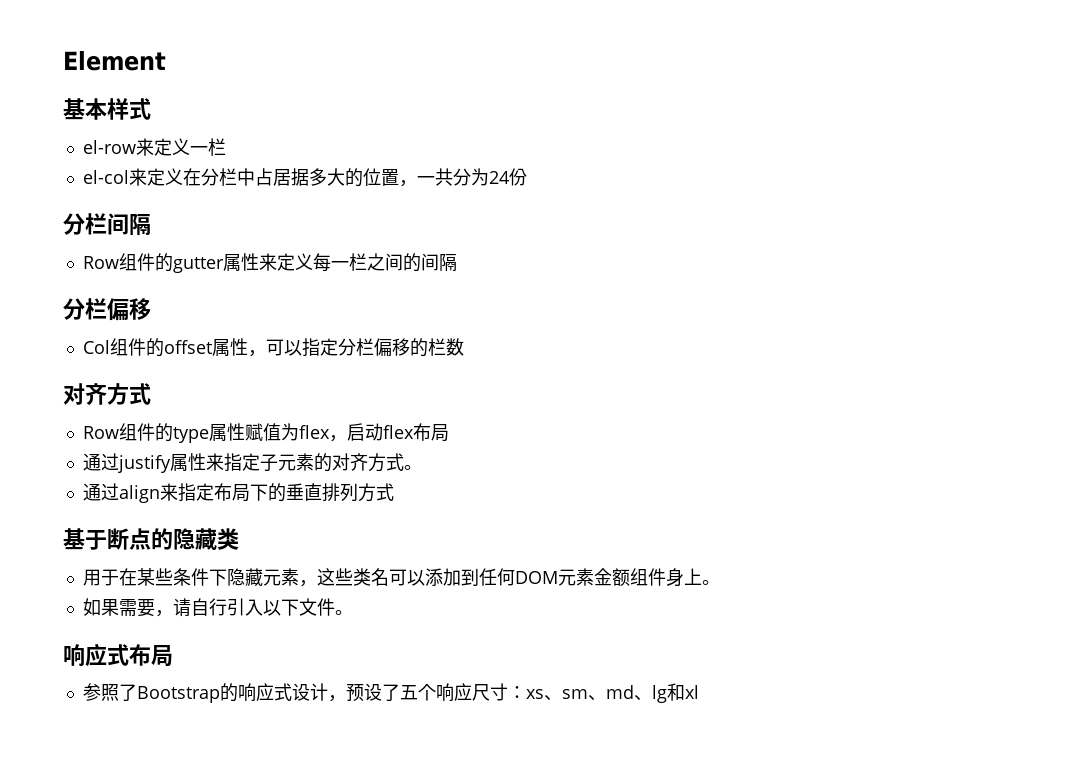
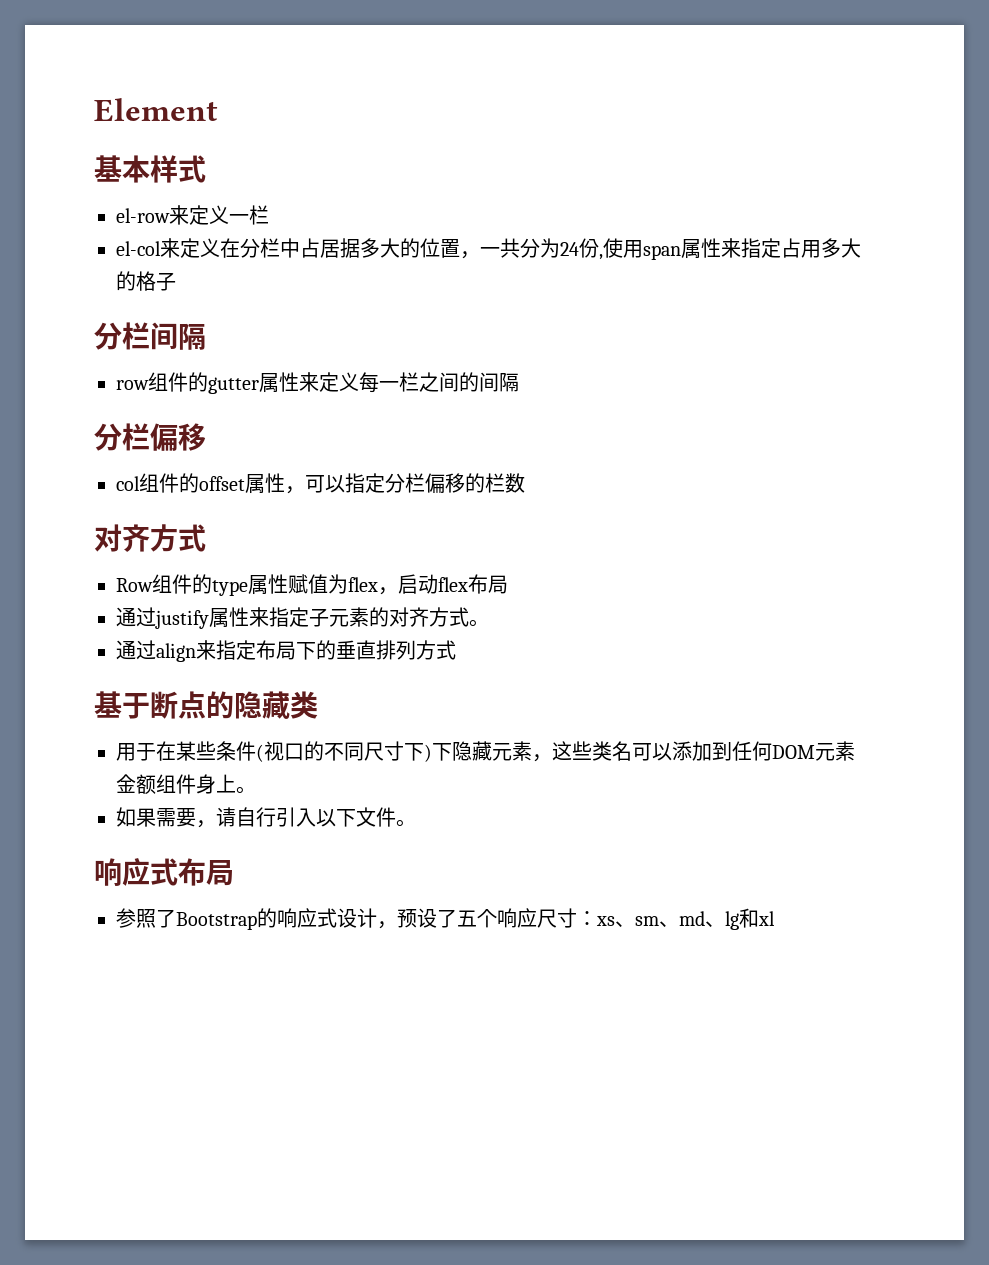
- el-col来定义在分栏中占居据多大的位置，一共分为24份
+ el-col来定义在分栏中占居据多大的位置，一共分为24份,使用span属性来指定占用多大的格子
- Row组件的gutter属性来定义每一栏之间的间隔
+ row组件的gutter属性来定义每一栏之间的间隔
- Col组件的offset属性，可以指定分栏偏移的栏数
+ col组件的offset属性，可以指定分栏偏移的栏数
- 用于在某些条件下隐藏元素，这些类名可以添加到任何DOM元素金额组件身上。
+ 用于在某些条件(视口的不同尺寸下)下隐藏元素，这些类名可以添加到任何DOM元素金额组件身上。

